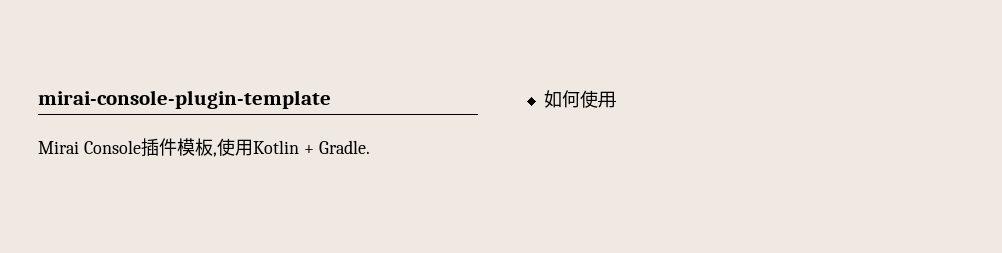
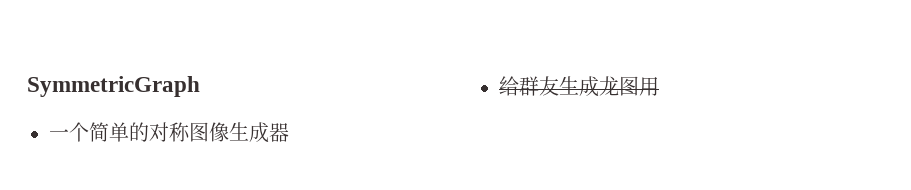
- mirai-console-plugin-template
- Mirai Console插件模板,使用Kotlin + Gradle.
- 如何使用
+ SymmetricGraph
+ 一个简单的对称图像生成器
+ 给群友生成龙图用

